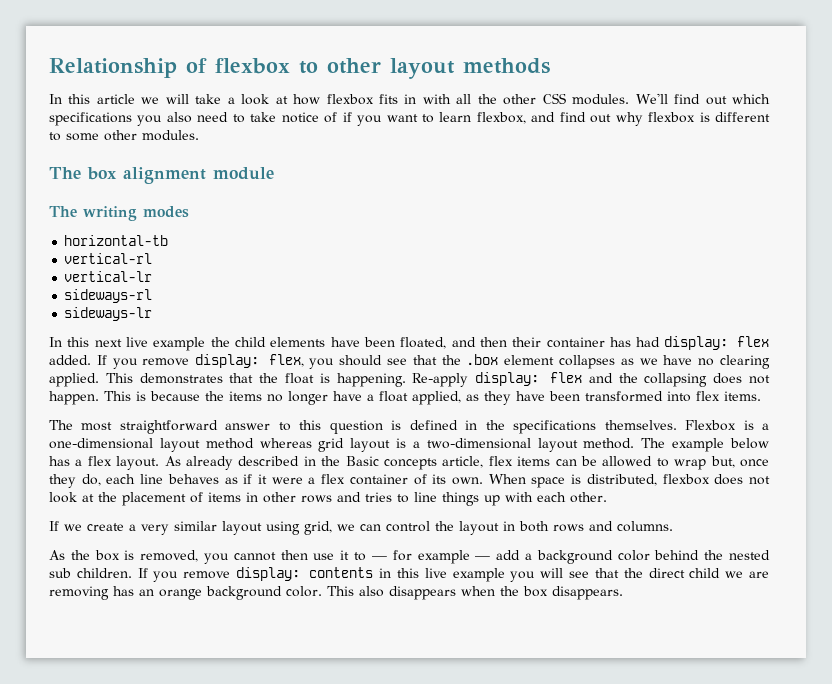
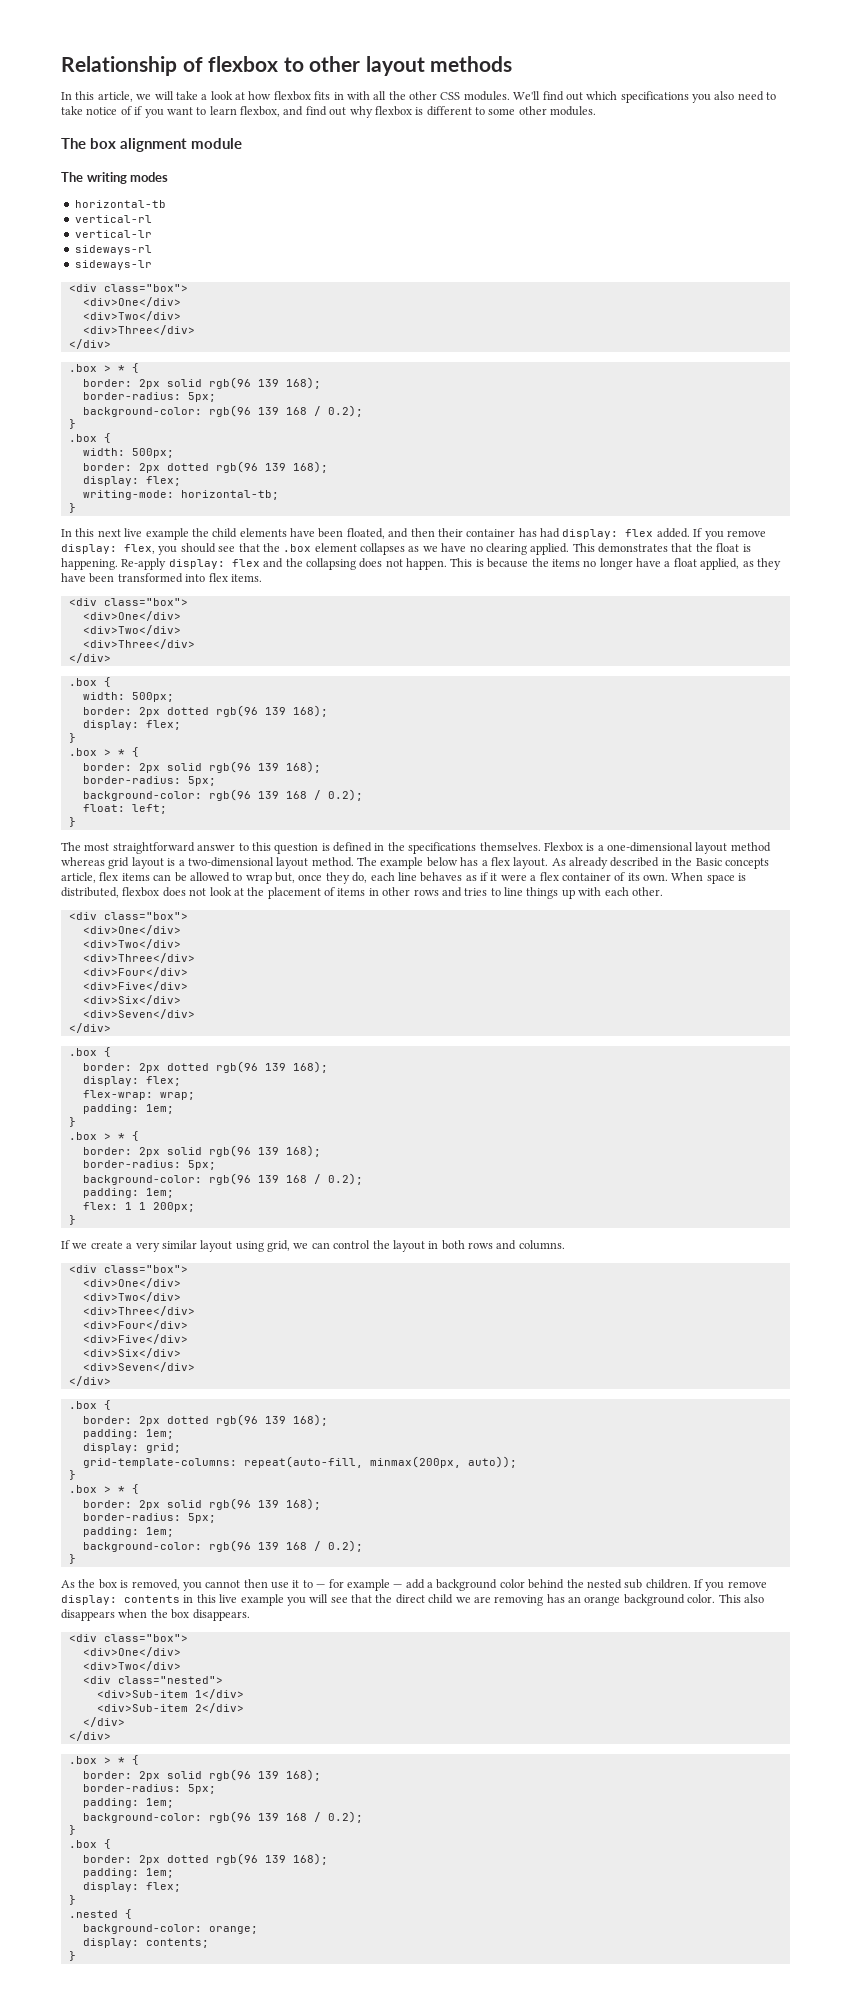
- In this article we will take a look at how flexbox fits in with all the other CSS modules.
+ In this article, we will take a look at how flexbox fits in with all the other CSS modules.
  sideways-lr
+ <div class="box">
+ <div>One</div>
+ <div>Two</div>
+ <div>Three</div>
+ </div>
+ .box > * {
+ border: 2px solid rgb(96 139 168);
+ border-radius: 5px;
+ background-color: rgb(96 139 168 / 0.2);
+ }
+ .box {
+ width: 500px;
+ border: 2px dotted rgb(96 139 168);
+ display: flex;
+ writing-mode: horizontal-tb;
+ }
  This is because the items no longer have a float applied, as they have been transformed into flex items.
+ <div class="box">
+ <div>One</div>
+ <div>Two</div>
+ <div>Three</div>
+ </div>
+ .box {
+ width: 500px;
+ border: 2px dotted rgb(96 139 168);
+ display: flex;
+ }
+ .box > * {
+ border: 2px solid rgb(96 139 168);
+ border-radius: 5px;
+ background-color: rgb(96 139 168 / 0.2);
+ float: left;
+ }
  When space is distributed, flexbox does not look at the placement of items in other rows and tries to line things up with each other.
+ <div class="box">
+ <div>One</div>
+ <div>Two</div>
+ <div>Three</div>
+ <div>Four</div>
+ <div>Five</div>
+ <div>Six</div>
+ <div>Seven</div>
+ </div>
+ .box {
+ border: 2px dotted rgb(96 139 168);
+ display: flex;
+ flex-wrap: wrap;
+ padding: 1em;
+ }
+ .box > * {
+ border: 2px solid rgb(96 139 168);
+ border-radius: 5px;
+ background-color: rgb(96 139 168 / 0.2);
+ padding: 1em;
+ flex: 1 1 200px;
+ }
  If we create a very similar layout using grid, we can control the layout in both rows and columns.
+ <div class="box">
+ <div>One</div>
+ <div>Two</div>
+ <div>Three</div>
+ <div>Four</div>
+ <div>Five</div>
+ <div>Six</div>
+ <div>Seven</div>
+ </div>
+ .box {
+ border: 2px dotted rgb(96 139 168);
+ padding: 1em;
+ display: grid;
+ grid-template-columns: repeat(auto-fill, minmax(200px, auto));
+ }
+ .box > * {
+ border: 2px solid rgb(96 139 168);
+ border-radius: 5px;
+ padding: 1em;
+ background-color: rgb(96 139 168 / 0.2);
+ }
  This also disappears when the box disappears.
+ <div class="box">
+ <div>One</div>
+ <div>Two</div>
+ <div class="nested">
+ <div>Sub-item 1</div>
+ <div>Sub-item 2</div>
+ </div>
+ </div>
+ .box > * {
+ border: 2px solid rgb(96 139 168);
+ border-radius: 5px;
+ padding: 1em;
+ background-color: rgb(96 139 168 / 0.2);
+ }
+ .box {
+ border: 2px dotted rgb(96 139 168);
+ padding: 1em;
+ display: flex;
+ }
+ .nested {
+ background-color: orange;
+ display: contents;
+ }

